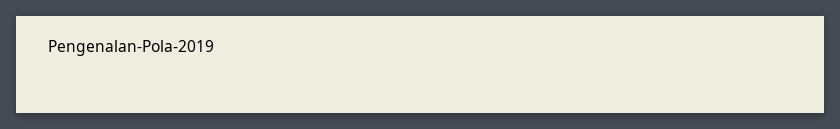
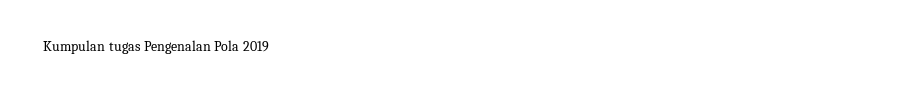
- Pengenalan-Pola-2019
+ Kumpulan tugas Pengenalan Pola 2019

